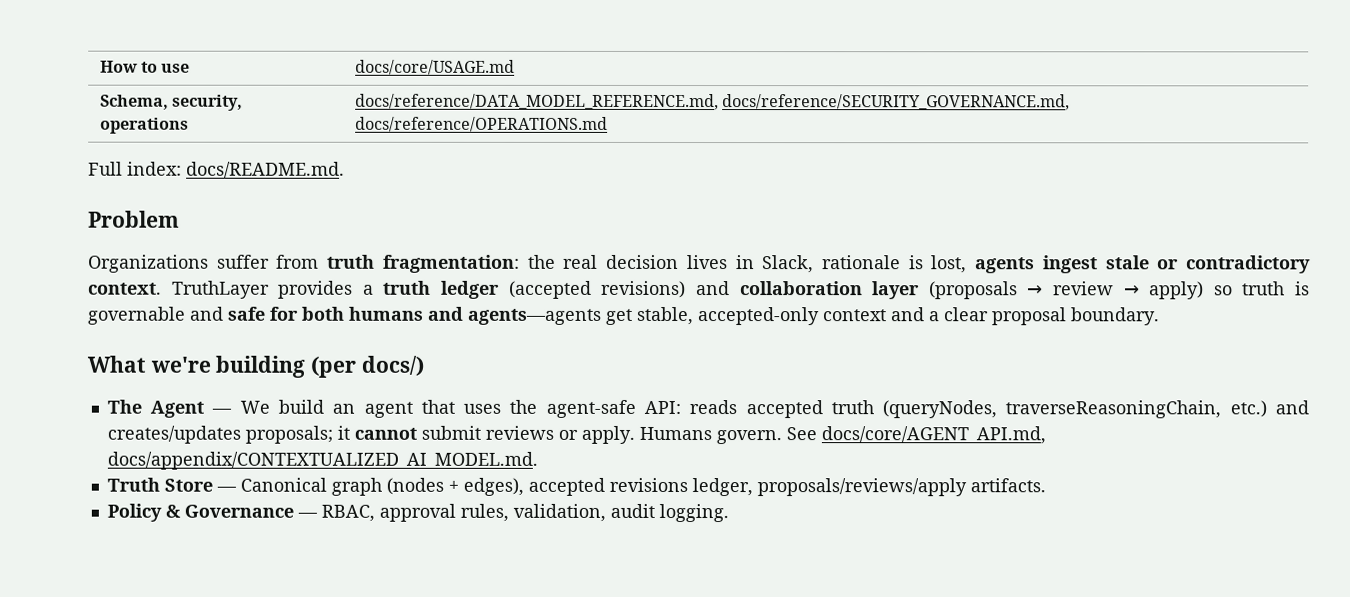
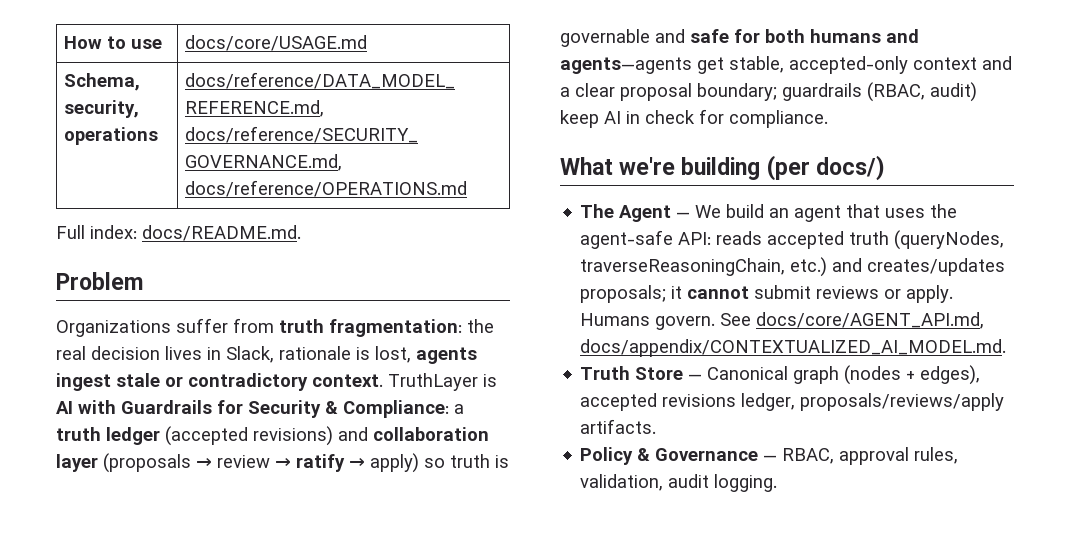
- TruthLayer provides a truth ledger (accepted revisions) and collaboration layer (proposals → review → apply) so truth is governable and safe for both humans and agents—agents get stable, accepted-only context and a clear proposal boundary.
+ TruthLayer is AI with Guardrails for Security & Compliance: a truth ledger (accepted revisions) and collaboration layer (proposals → review → ratify → apply) so truth is governable and safe for both humans and agents—agents get stable, accepted-only context and a clear proposal boundary; guardrails (RBAC, audit) keep AI in check for compliance.

